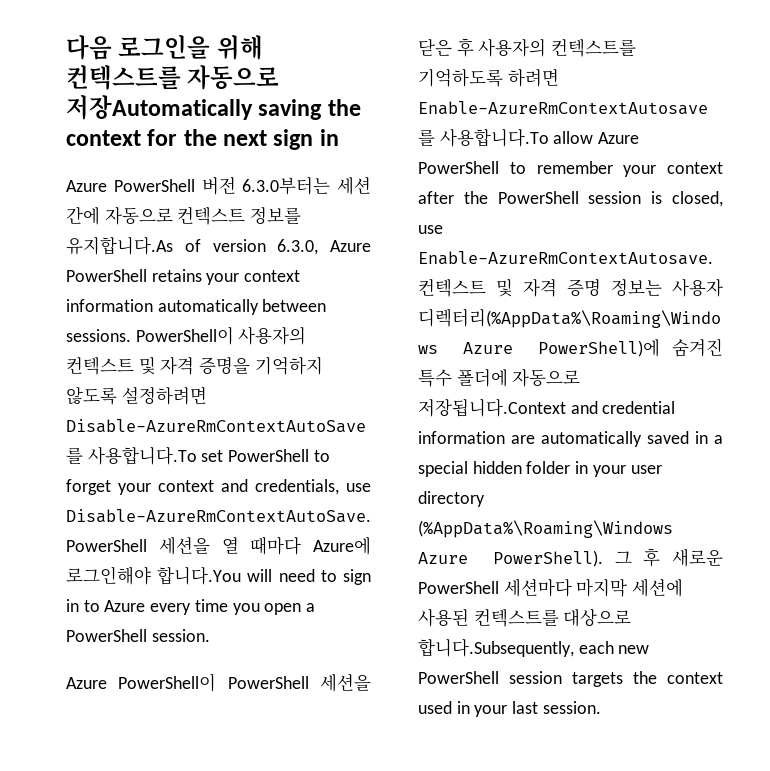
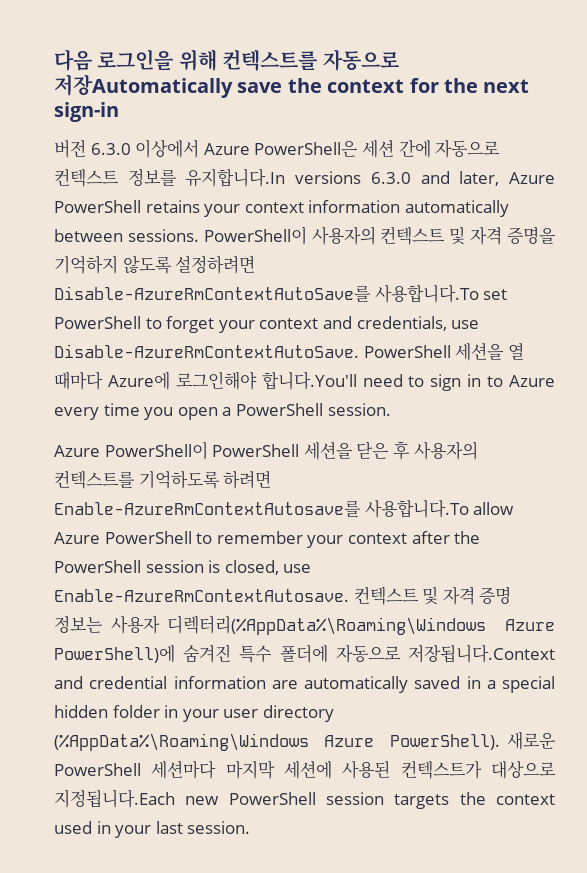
- 다음 로그인을 위해 컨텍스트를 자동으로 저장Automatically saving the context for the next sign in
- Azure PowerShell 버전 6.3.0부터는 세션 간에 자동으로 컨텍스트 정보를 유지합니다.As of version 6.3.0, Azure PowerShell retains your context information automatically between sessions.
+ 다음 로그인을 위해 컨텍스트를 자동으로 저장Automatically save the context for the next sign-in
+ 버전 6.3.0 이상에서 Azure PowerShell은 세션 간에 자동으로 컨텍스트 정보를 유지합니다.In versions 6.3.0 and later, Azure PowerShell retains your context information automatically between sessions.
- PowerShell 세션을 열 때마다 Azure에 로그인해야 합니다.You will need to sign in to Azure every time you open a PowerShell session.
+ PowerShell 세션을 열 때마다 Azure에 로그인해야 합니다.You'll need to sign in to Azure every time you open a PowerShell session.
- 그 후 새로운 PowerShell 세션마다 마지막 세션에 사용된 컨텍스트를 대상으로 합니다.Subsequently, each new PowerShell session targets the context used in your last session.
+ 새로운 PowerShell 세션마다 마지막 세션에 사용된 컨텍스트가 대상으로 지정됩니다.Each new PowerShell session targets the context used in your last session.

